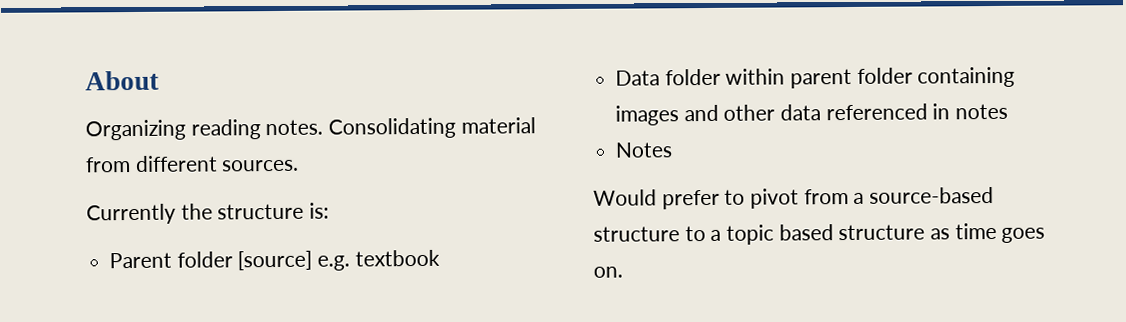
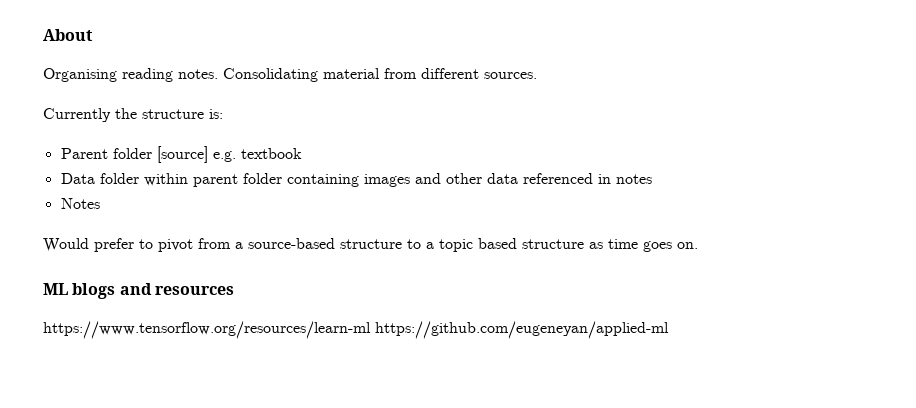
- Organizing reading notes.
+ Organising reading notes.
+ ML blogs and resources
+ https://www.tensorflow.org/resources/learn-ml https://github.com/eugeneyan/applied-ml

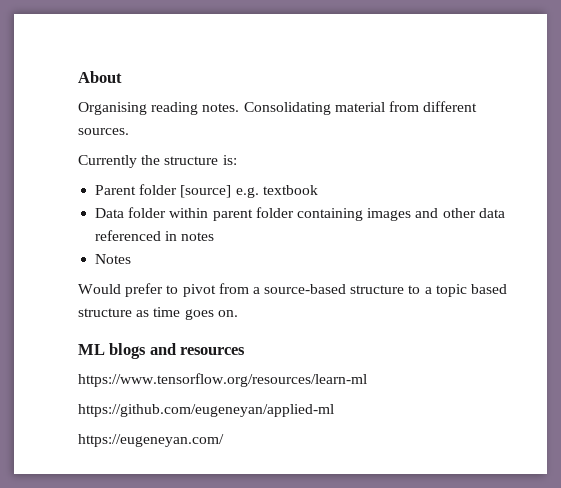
- https://www.tensorflow.org/resources/learn-ml https://github.com/eugeneyan/applied-ml
+ https://www.tensorflow.org/resources/learn-ml
+ https://github.com/eugeneyan/applied-ml
+ https://eugeneyan.com/

